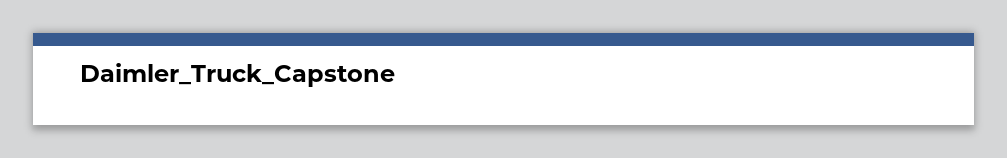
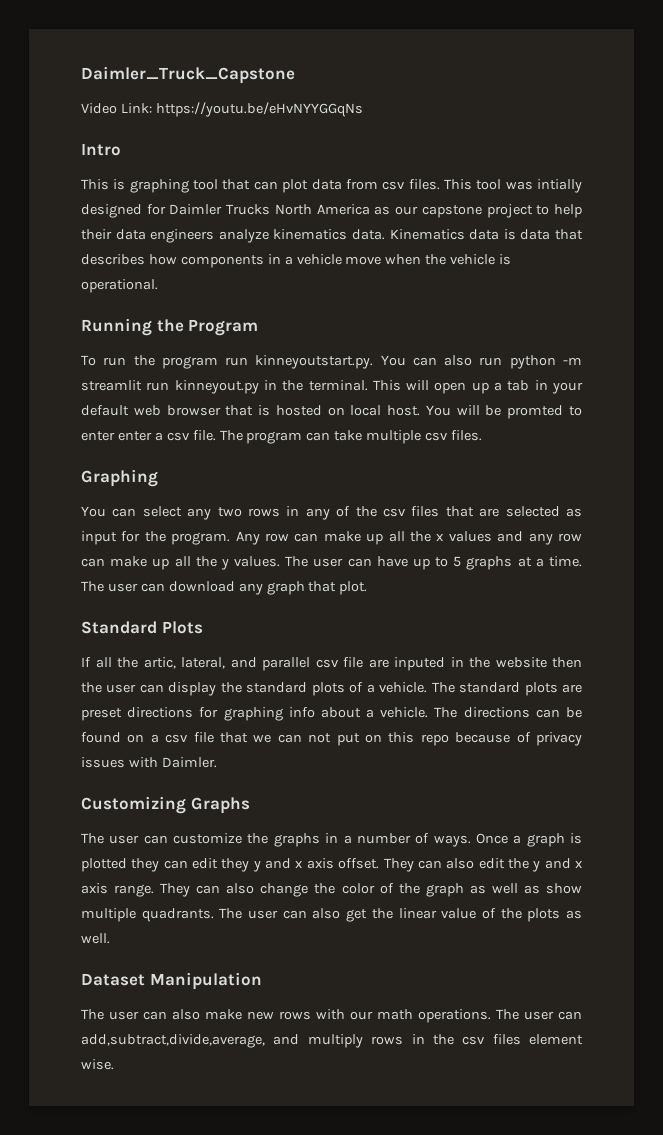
+ Video Link: https://youtu.be/eHvNYYGGqNs
+ Intro
+ This is graphing tool that can plot data from csv files. This tool was intially designed for Daimler Trucks North America as our capstone project to help their data engineers analyze kinematics data. Kinematics data is data that describes how components in a vehicle move when the vehicle is operational.
+ Running the Program
+ To run the program run kinneyoutstart.py. You can also run python -m streamlit run kinneyout.py in the terminal. This will open up a tab in your default web browser that is hosted on local host. You will be promted to enter enter a csv file. The program can take multiple csv files.
+ Graphing
+ You can select any two rows in any of the csv files that are selected as input for the program. Any row can make up all the x values and any row can make up all the y values. The user can have up to 5 graphs at a time. The user can download any graph that plot.
+ Standard Plots
+ If all the artic, lateral, and parallel csv file are inputed in the website then the user can display the standard plots of a vehicle. The standard plots are preset directions for graphing info about a vehicle. The directions can be found on a csv file that we can not put on this repo because of privacy issues with Daimler.
+ Customizing Graphs
+ The user can customize the graphs in a number of ways. Once a graph is plotted they can edit they y and x axis offset. They can also edit the y and x axis range. They can also change the color of the graph as well as show multiple quadrants. The user can also get the linear value of the plots as well.
+ Dataset Manipulation
+ The user can also make new rows with our math operations. The user can add,subtract,divide,average, and multiply rows in the csv files element wise.

